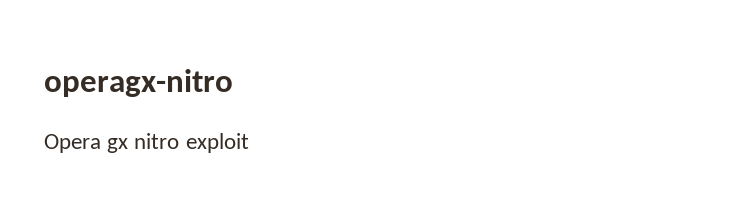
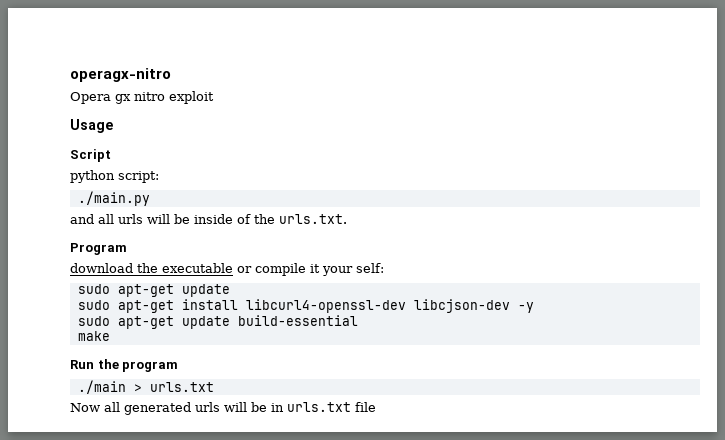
+ Usage
+ Script
+ python script:
+ ./main.py
+ and all urls will be inside of the urls.txt.
+ Program
+ download the executable or compile it your self:
+ sudo apt-get update
+ sudo apt-get install libcurl4-openssl-dev libcjson-dev -y
+ sudo apt-get update build-essential
+ make
+ Run the program
+ ./main > urls.txt
+ Now all generated urls will be in urls.txt file

